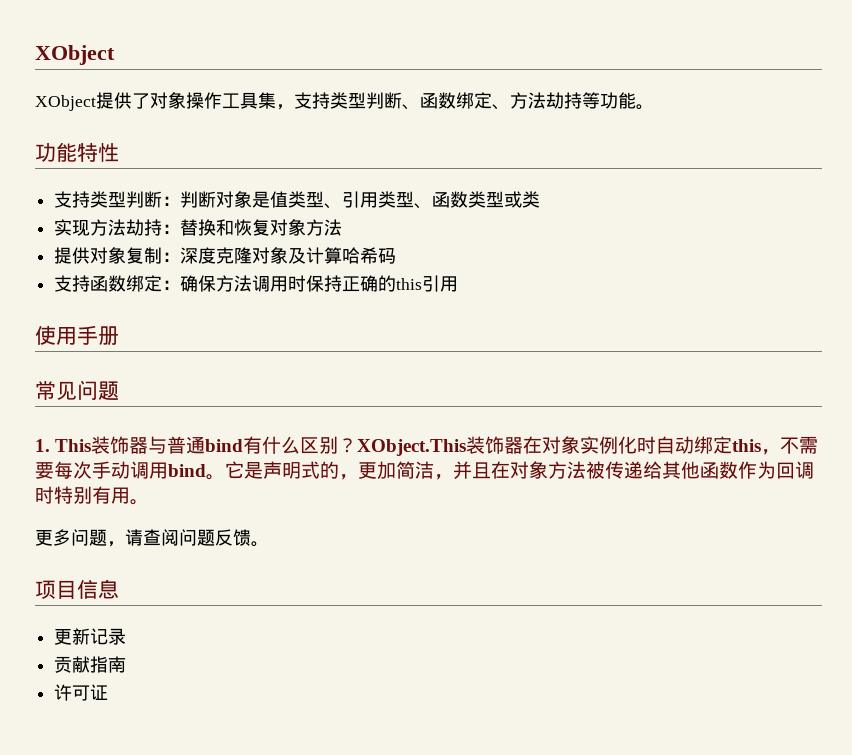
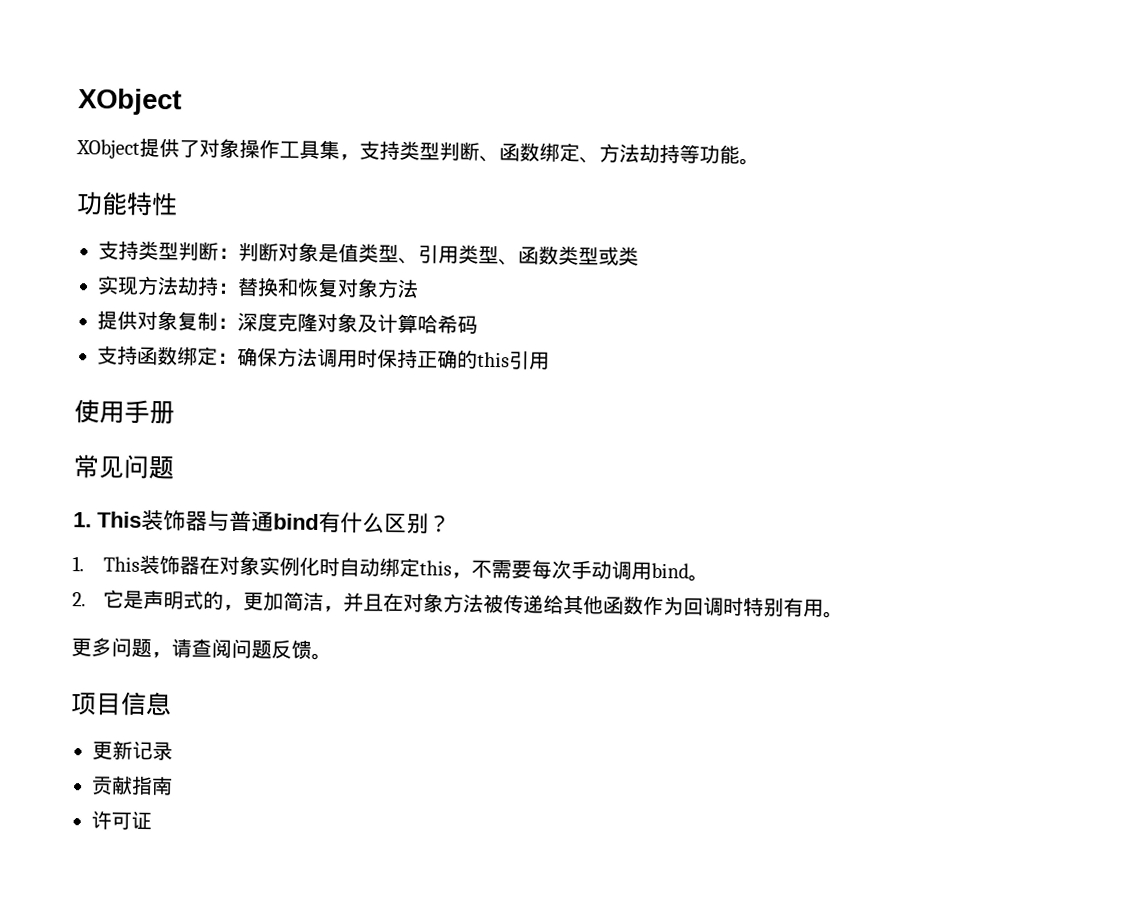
- 1. This装饰器与普通bind有什么区别？XObject.This装饰器在对象实例化时自动绑定this，不需要每次手动调用bind。它是声明式的，更加简洁，并且在对象方法被传递给其他函数作为回调时特别有用。
+ 1. This装饰器与普通bind有什么区别？
+ 1. This装饰器在对象实例化时自动绑定this，不需要每次手动调用bind。
+ 2.它是声明式的，更加简洁，并且在对象方法被传递给其他函数作为回调时特别有用。

